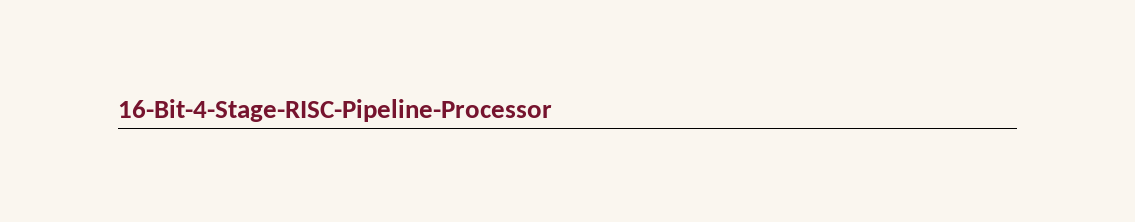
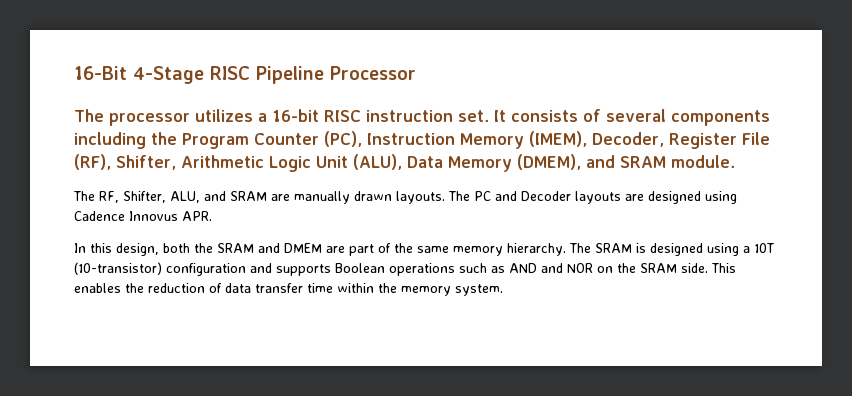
- 16-Bit-4-Stage-RISC-Pipeline-Processor
+ 16-Bit 4-Stage RISC Pipeline Processor
+ The processor utilizes a 16-bit RISC instruction set. It consists of several components including the Program Counter (PC), Instruction Memory (IMEM), Decoder, Register File (RF), Shifter, Arithmetic Logic Unit (ALU), Data Memory (DMEM), and SRAM module.
+ The RF, Shifter, ALU, and SRAM are manually drawn layouts. The PC and Decoder layouts are designed using Cadence Innovus APR.
+ In this design, both the SRAM and DMEM are part of the same memory hierarchy. The SRAM is designed using a 10T (10-transistor) configuration and supports Boolean operations such as AND and NOR on the SRAM side. This enables the reduction of data transfer time within the memory system.

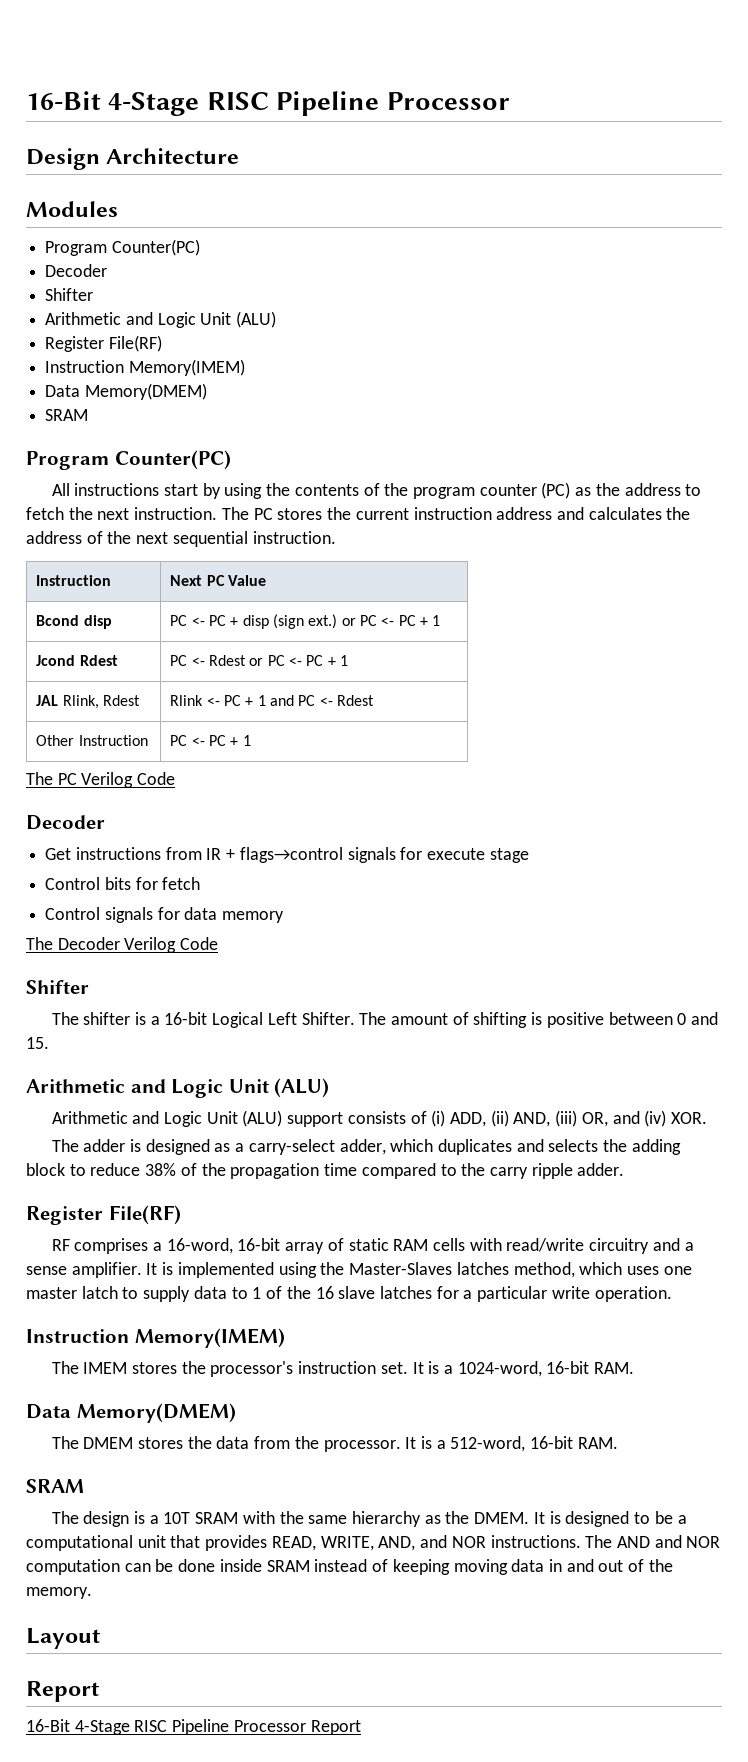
- The processor utilizes a 16-bit RISC instruction set. It consists of several components including the Program Counter (PC), Instruction Memory (IMEM), Decoder, Register File (RF), Shifter, Arithmetic Logic Unit (ALU), Data Memory (DMEM), and SRAM module.
- The RF, Shifter, ALU, and SRAM are manually drawn layouts. The PC and Decoder layouts are designed using Cadence Innovus APR.
- In this design, both the SRAM and DMEM are part of the same memory hierarchy. The SRAM is designed using a 10T (10-transistor) configuration and supports Boolean operations such as AND and NOR on the SRAM side. This enables the reduction of data transfer time within the memory system.
+ Design Architecture
+ Modules
+ Program Counter(PC)
+ Decoder
+ Shifter
+ Arithmetic and Logic Unit (ALU)
+ Register File(RF)
+ Instruction Memory(IMEM)
+ Data Memory(DMEM)
+ SRAM
+ Program Counter(PC)
+ All instructions start by using the contents of the program counter (PC) as the address to fetch the next instruction. The PC stores the current instruction address and calculates the address of the next sequential instruction.
+ Instruction | Next PC Value
+ Bcond disp | PC <- PC + disp (sign ext.) or PC <- PC + 1
+ Jcond Rdest | PC <- Rdest or PC <- PC + 1
+ JAL Rlink, Rdest | Rlink <- PC + 1 and PC <- Rdest
+ Other Instruction | PC <- PC + 1
+ The PC Verilog Code
+ Decoder
+ Get instructions from IR + flags→control signals for execute stage
+ Control bits for fetch
+ Control signals for data memory
+ The Decoder Verilog Code
+ Shifter
+ The shifter is a 16-bit Logical Left Shifter. The amount of shifting is positive between 0 and 15.
+ Arithmetic and Logic Unit (ALU)
+ Arithmetic and Logic Unit (ALU) support consists of (i) ADD, (ii) AND, (iii) OR, and (iv) XOR.
+ The adder is designed as a carry-select adder, which duplicates and selects the adding block to reduce 38% of the propagation time compared to the carry ripple adder.
+ Register File(RF)
+ RF comprises a 16-word, 16-bit array of static RAM cells with read/write circuitry and a sense amplifier. It is implemented using the Master-Slaves latches method, which uses one master latch to supply data to 1 of the 16 slave latches for a particular write operation.
+ Instruction Memory(IMEM)
+ The IMEM stores the processor's instruction set. It is a 1024-word, 16-bit RAM.
+ Data Memory(DMEM)
+ The DMEM stores the data from the processor. It is a 512-word, 16-bit RAM.
+ SRAM
+ The design is a 10T SRAM with the same hierarchy as the DMEM. It is designed to be a computational unit that provides READ, WRITE, AND, and NOR instructions. The AND and NOR computation can be done inside SRAM instead of keeping moving data in and out of the memory.
+ Layout
+ Report
+ 16-Bit 4-Stage RISC Pipeline Processor Report

